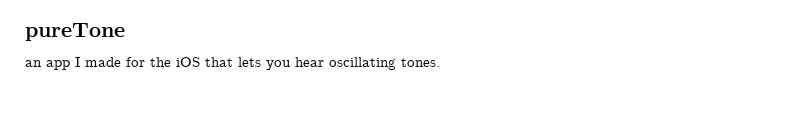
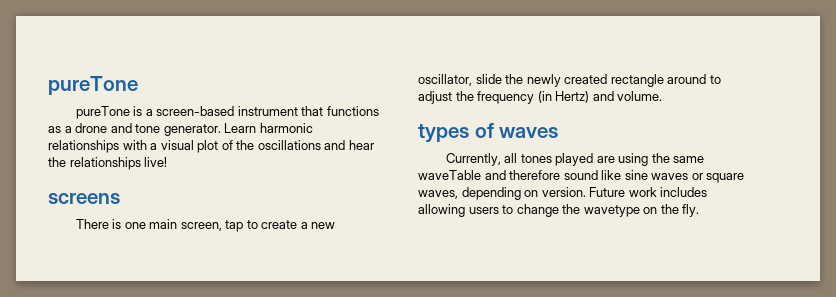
- an app I made for the iOS that lets you hear oscillating tones.
+ pureTone is a screen-based instrument that functions as a drone and tone generator. Learn harmonic relationships with a visual plot of the oscillations and hear the relationships live!
+ screens
+ There is one main screen, tap to create a new oscillator, slide the newly created rectangle around to adjust the frequency (in Hertz) and volume.
+ types of waves
+ Currently, all tones played are using the same waveTable and therefore sound like sine waves or square waves, depending on version. Future work includes allowing users to change the wavetype on the fly.

